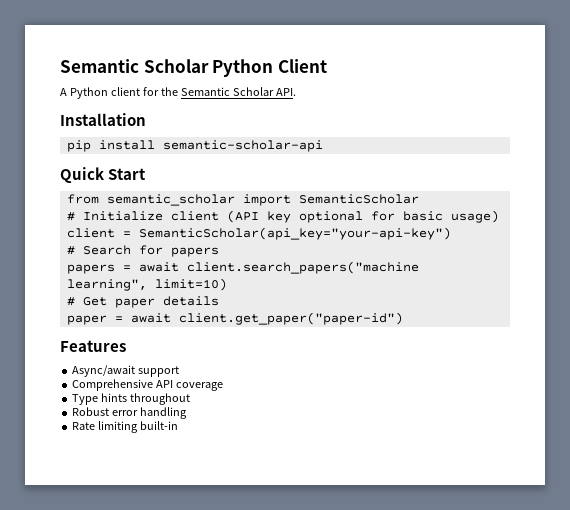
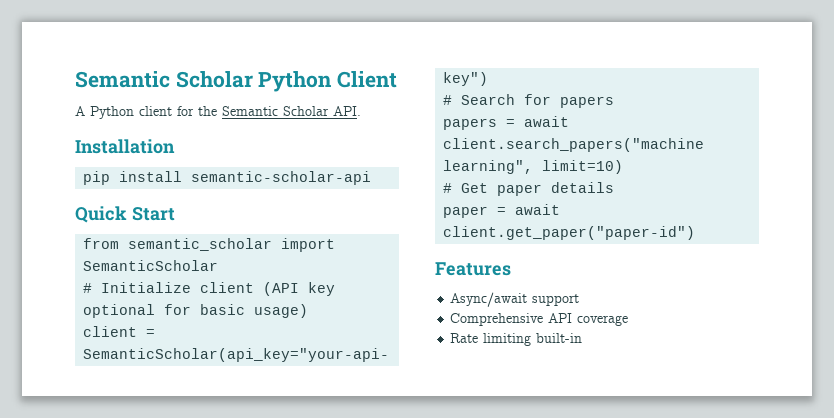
- Type hints throughout
- Robust error handling

